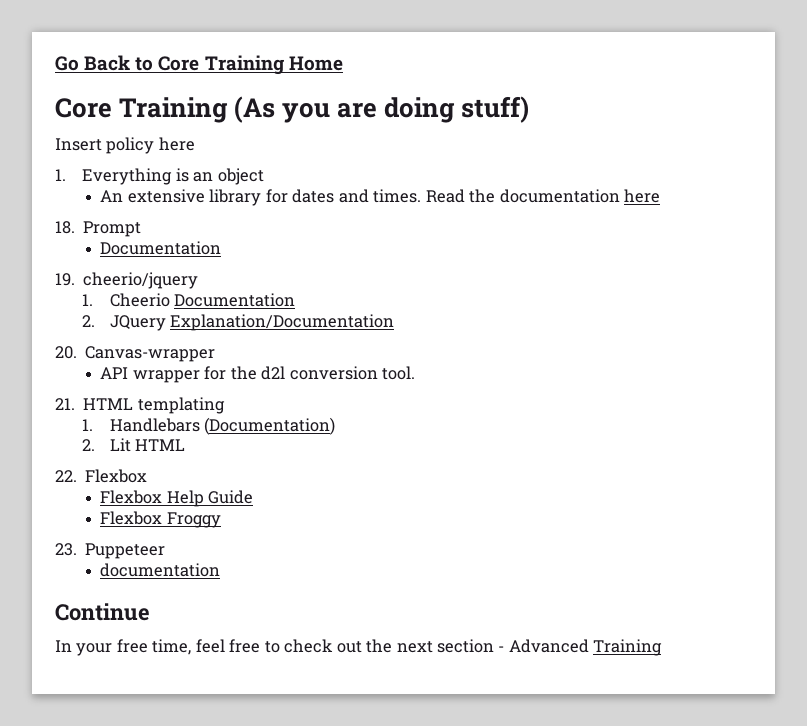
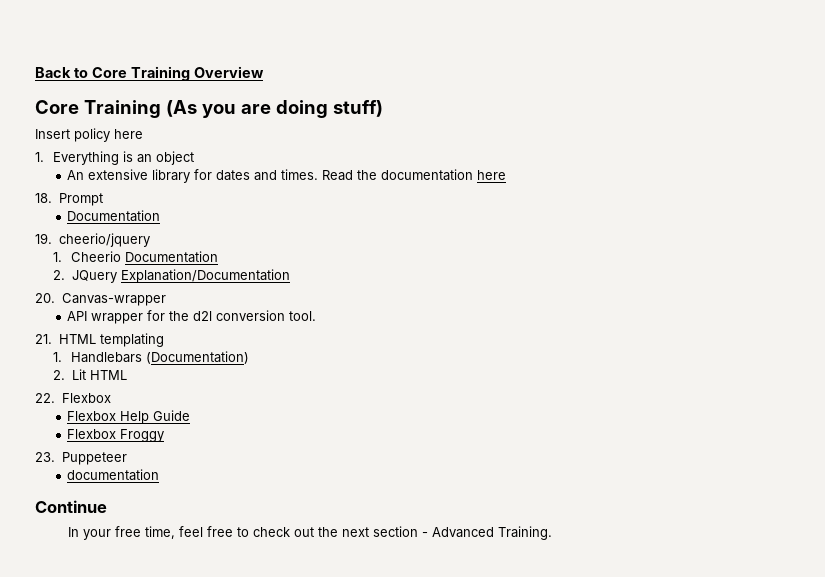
- Go Back to Core Training Home
+ Back to Core Training Overview
- In your free time, feel free to check out the next section - Advanced Training
+ In your free time, feel free to check out the next section - Advanced Training.

